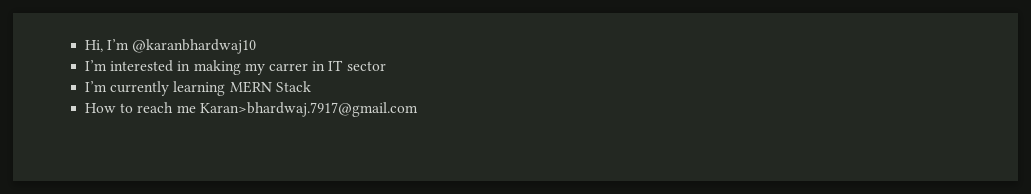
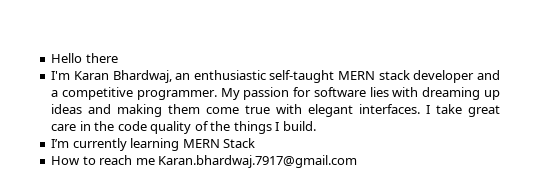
- Hi, I’m @karanbhardwaj10
- I’m interested in making my carrer in IT sector
+ Hello there
+ I'm Karan Bhardwaj, an enthusiastic self-taught MERN stack developer and a competitive programmer. My passion for software lies with dreaming up ideas and making them come true with elegant interfaces. I take great care in the code quality of the things I build.
- How to reach me Karan>bhardwaj.7917@gmail.com
+ How to reach me Karan.bhardwaj.7917@gmail.com

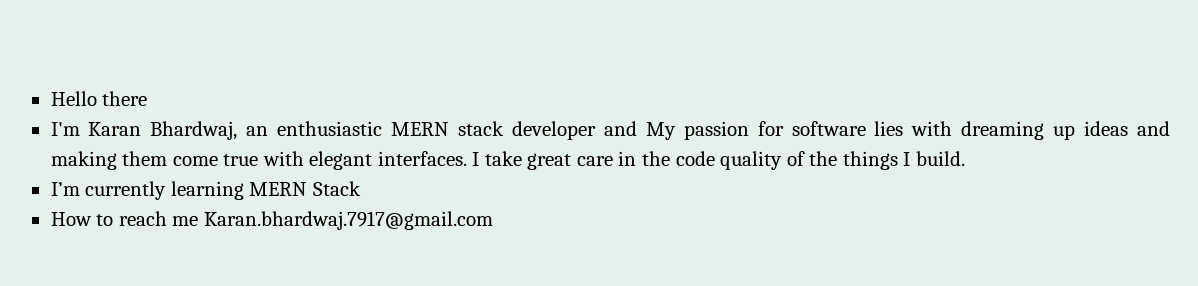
- I'm Karan Bhardwaj, an enthusiastic self-taught MERN stack developer and a competitive programmer. My passion for software lies with dreaming up ideas and making them come true with elegant interfaces.
+ I'm Karan Bhardwaj, an enthusiastic MERN stack developer and My passion for software lies with dreaming up ideas and making them come true with elegant interfaces.

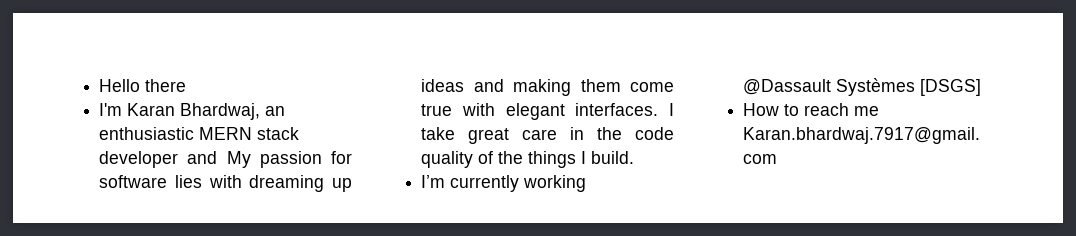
- I’m currently learning MERN Stack
+ I’m currently working @Dassault Systèmes [DSGS]

